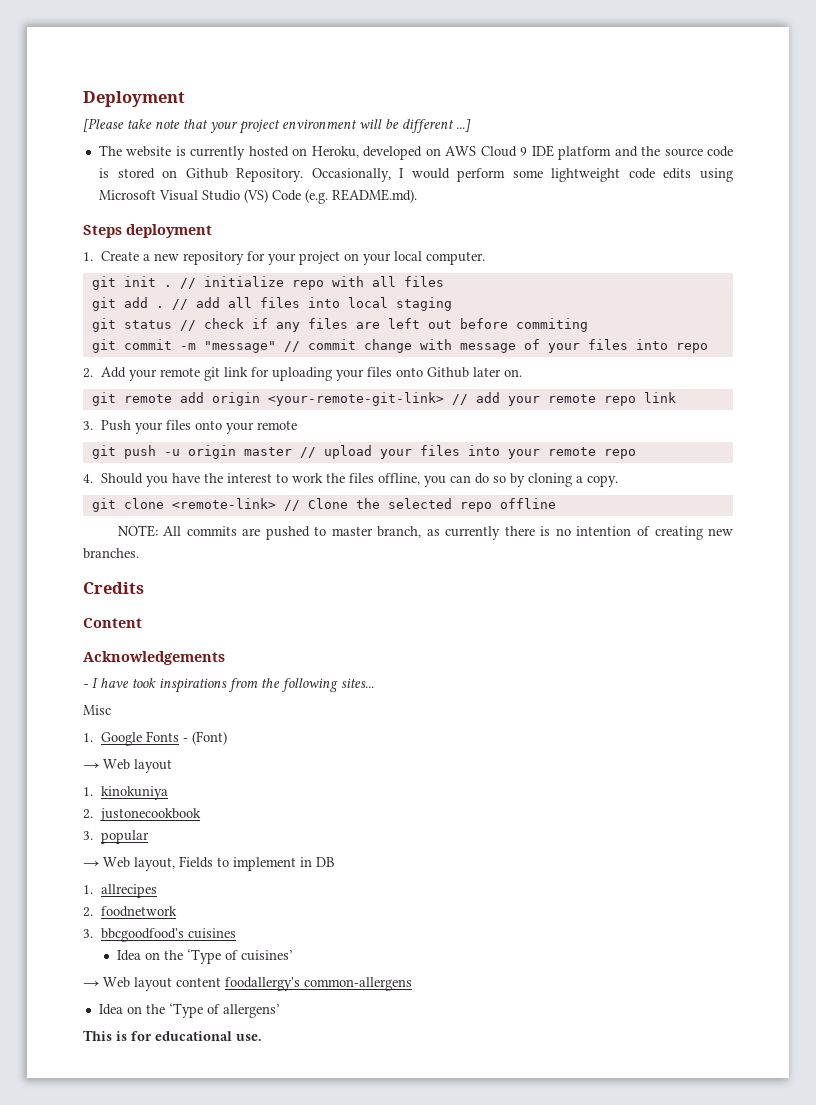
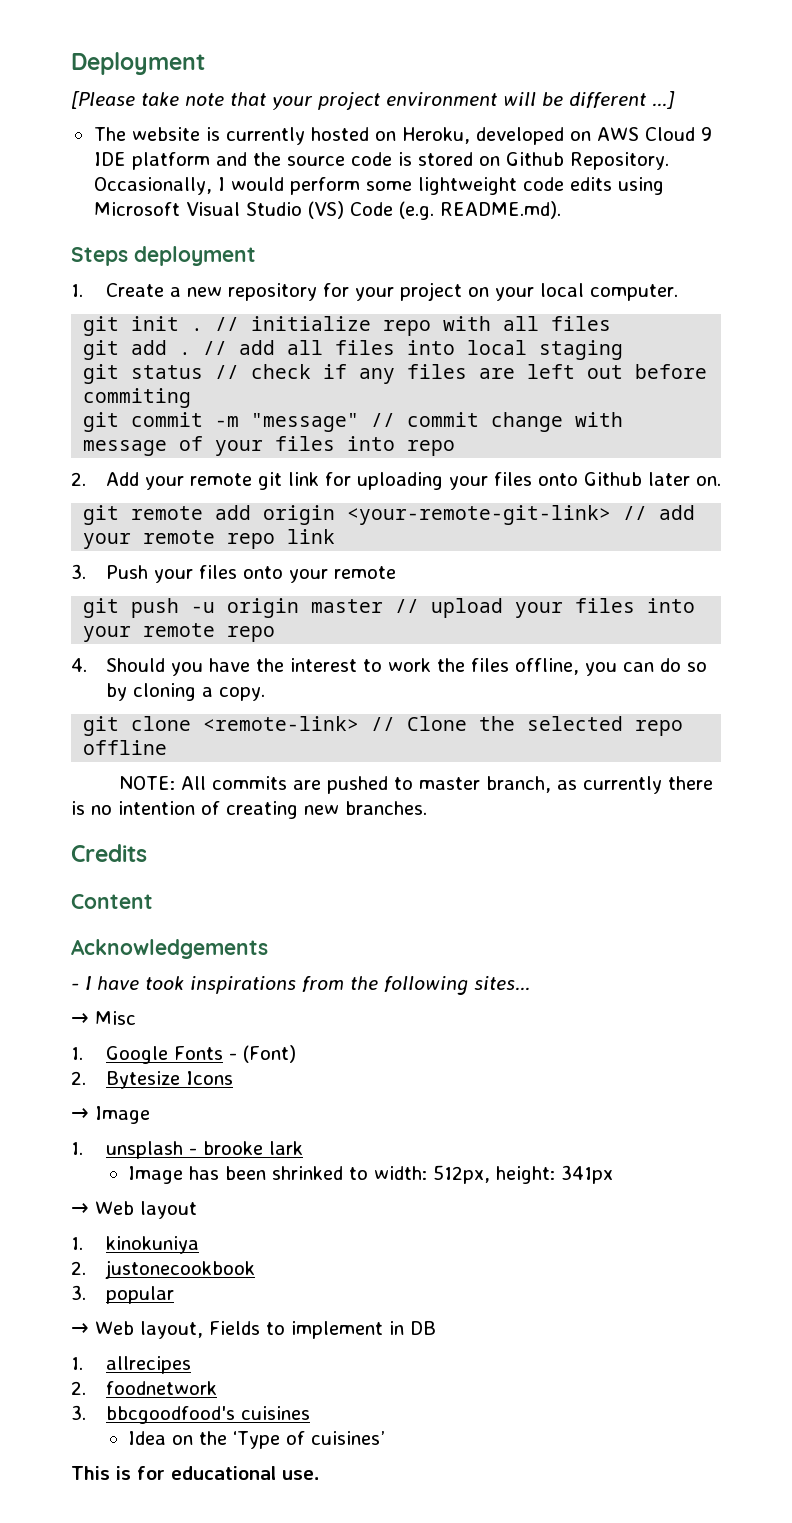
- Misc
+ → Misc
+ 2. Bytesize Icons
+ → Image
+ 1. unsplash - brooke lark
+ Image has been shrinked to width: 512px, height: 341px
- → Web layout content foodallergy's common-allergens
- Idea on the ‘Type of allergens’

